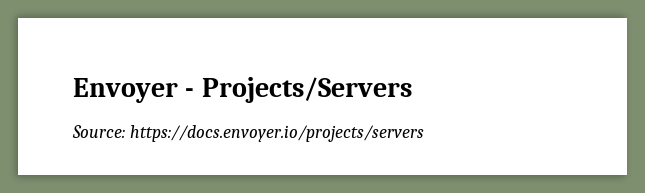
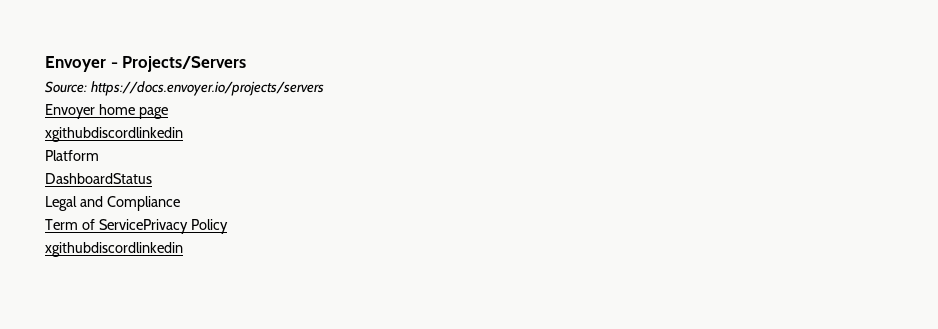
+ Envoyer home page
+ xgithubdiscordlinkedin
+ Platform
+ DashboardStatus
+ Legal and Compliance
+ Term of ServicePrivacy Policy
+ xgithubdiscordlinkedin

